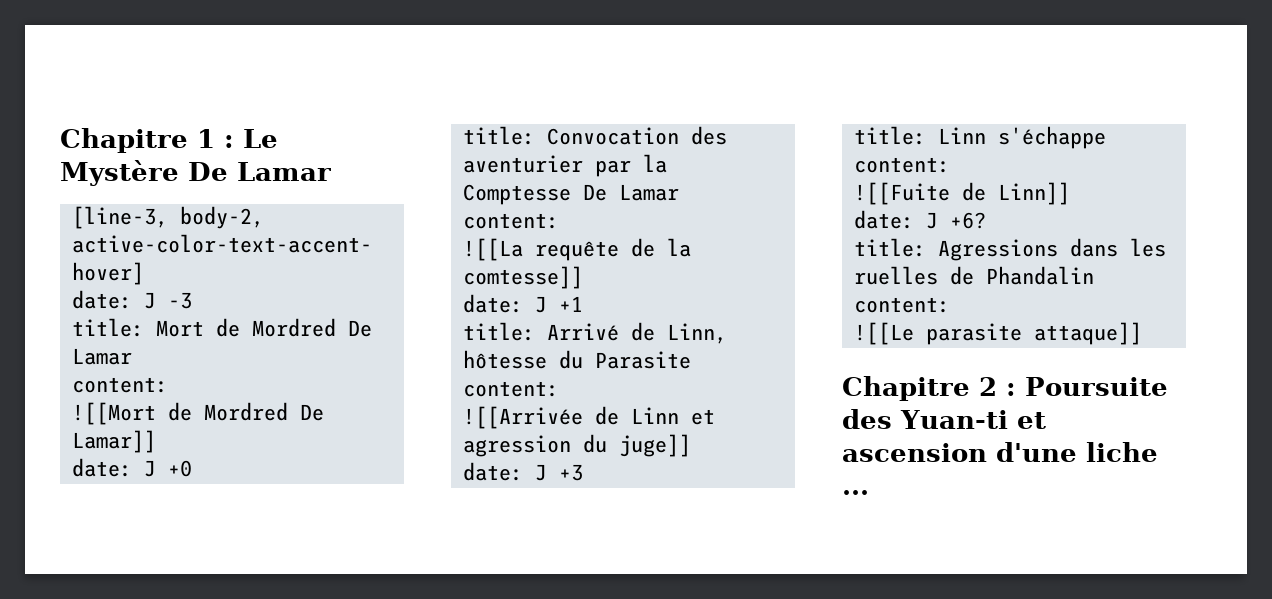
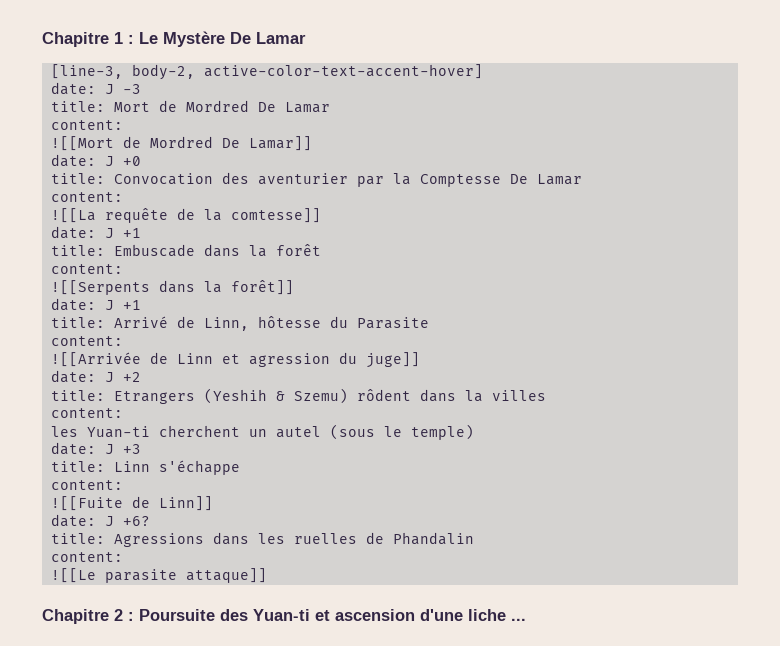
+ title: Embuscade dans la forêt
+ content:
+ ![[Serpents dans la forêt]]
+ date: J +1
+ date: J +2
+ title: Etrangers (Yeshih & Szemu) rôdent dans la villes
+ content:
+ les Yuan-ti cherchent un autel (sous le temple)

